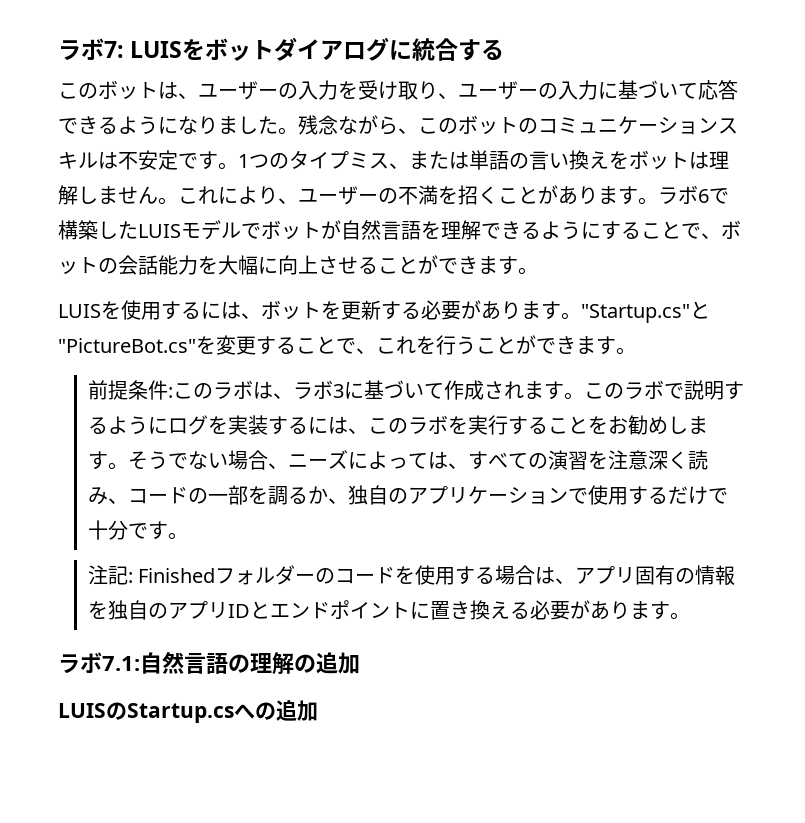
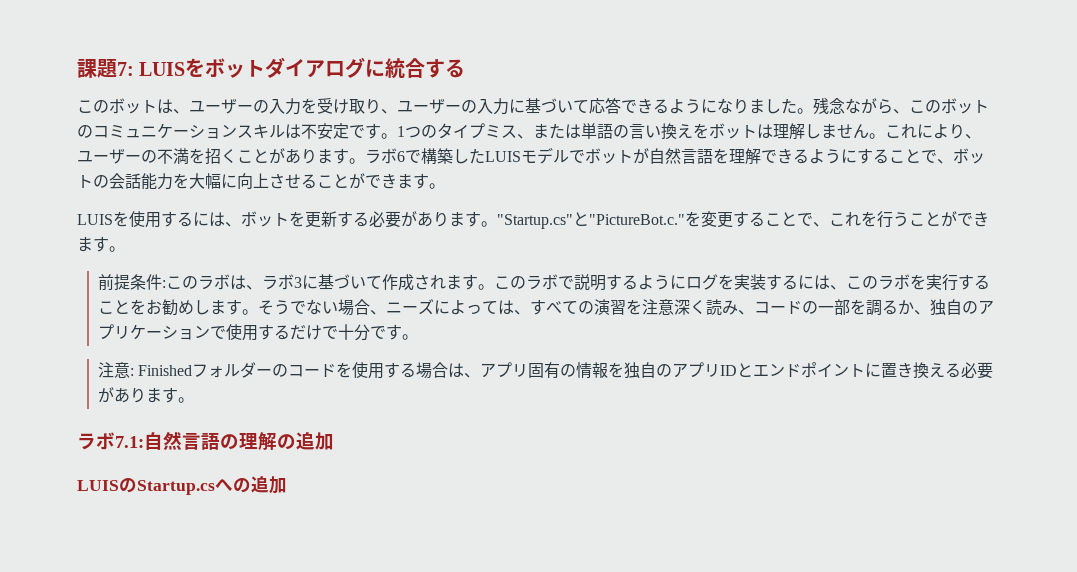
- ラボ7: LUISをボットダイアログに統合する
+ 課題7: LUISをボットダイアログに統合する
- "Startup.cs"と"PictureBot.cs"を変更することで、これを行うことができます。
+ "Startup.cs"と"PictureBot.c."を変更することで、これを行うことができます。
- 注記: Finishedフォルダーのコードを使用する場合は、アプリ固有の情報を独自のアプリIDとエンドポイントに置き換える必要があります。
+ 注意: Finishedフォルダーのコードを使用する場合は、アプリ固有の情報を独自のアプリIDとエンドポイントに置き換える必要があります。

